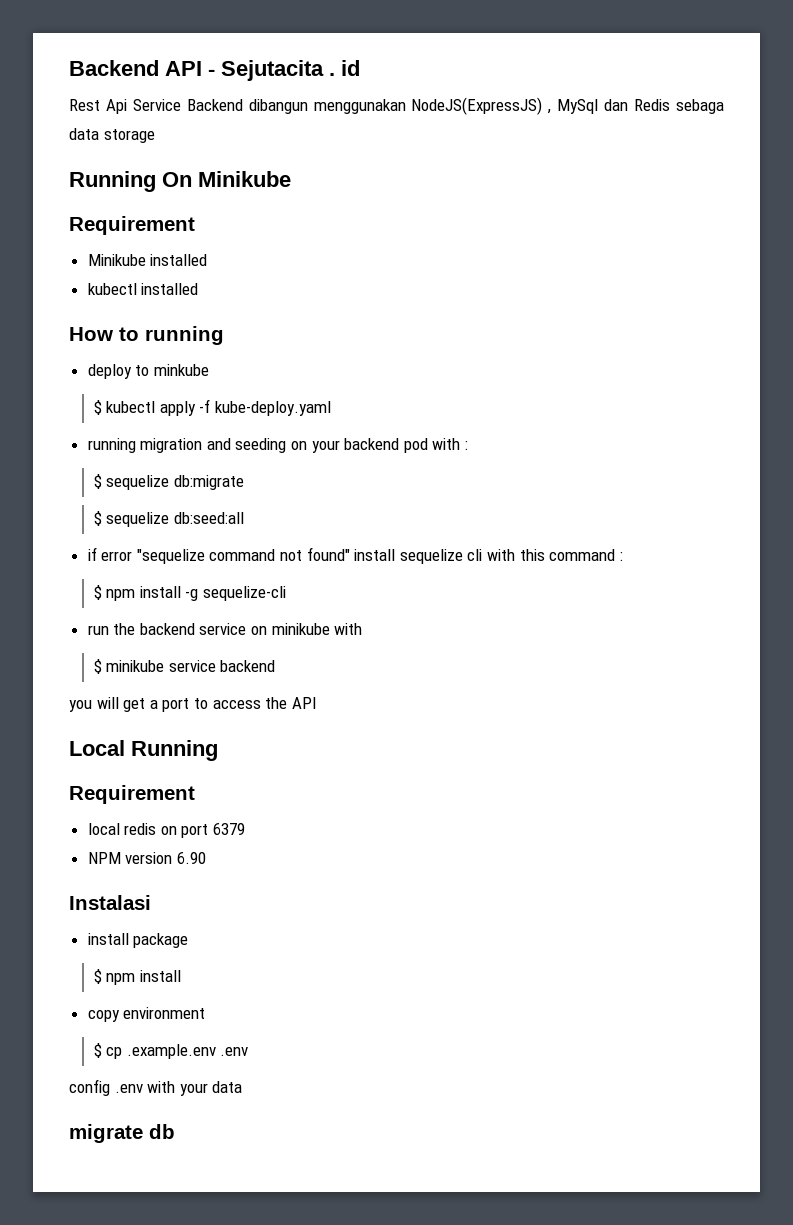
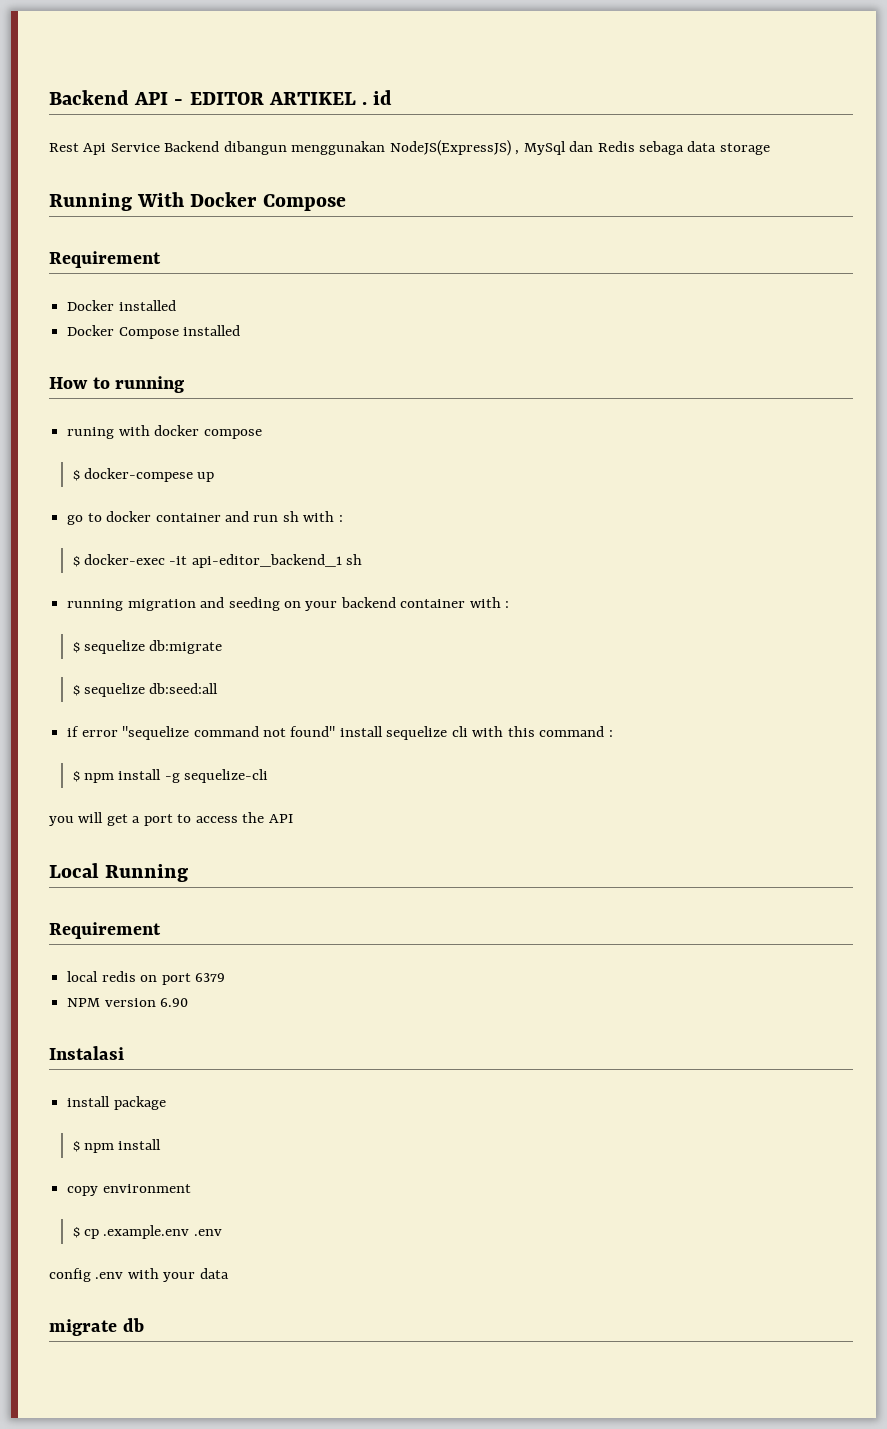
- Backend API - Sejutacita . id
+ Backend API - EDITOR ARTIKEL . id
- Running On Minikube
+ Running With Docker Compose
  Requirement
- Minikube installed
- kubectl installed
+ Docker installed
+ Docker Compose installed
- deploy to minkube
- $ kubectl apply -f kube-deploy.yaml
+ runing with docker compose
+ $ docker-compese up
+ go to docker container and run sh with :
+ $ docker-exec -it api-editor_backend_1 sh
- running migration and seeding on your backend pod with :
+ running migration and seeding on your backend container with :
- run the backend service on minikube with
- $ minikube service backend

